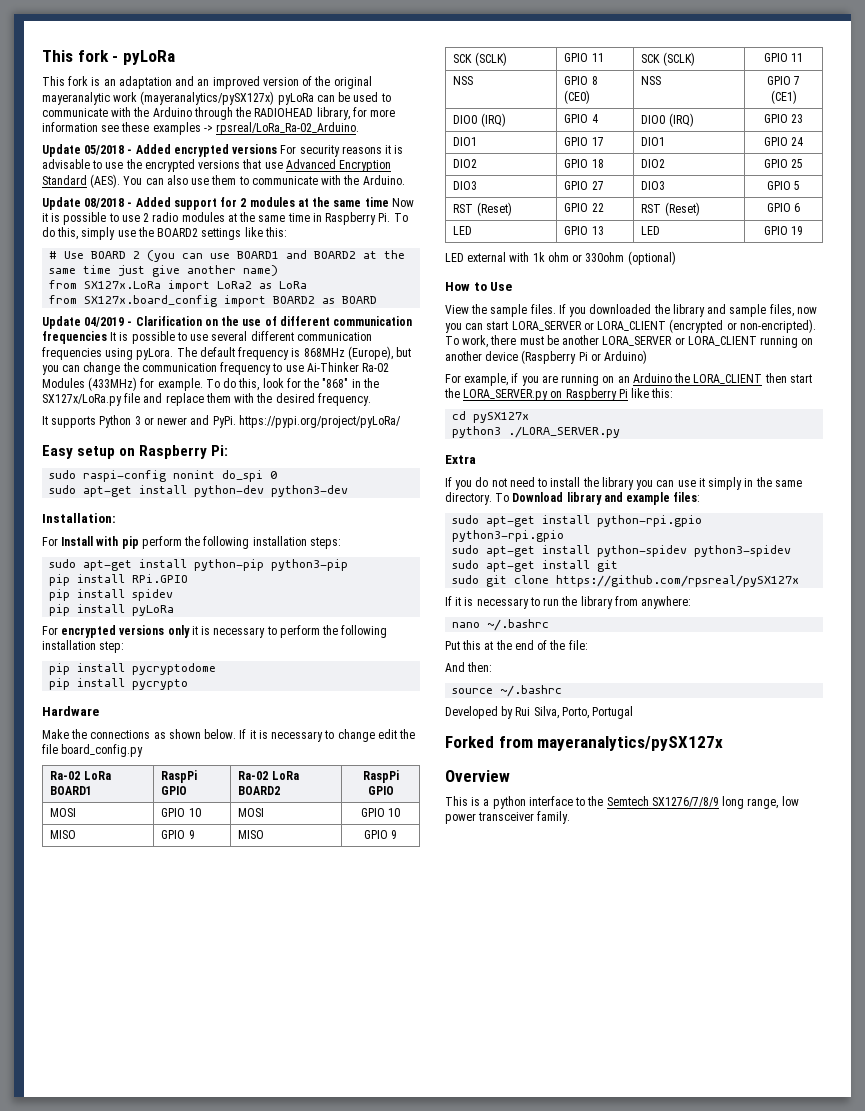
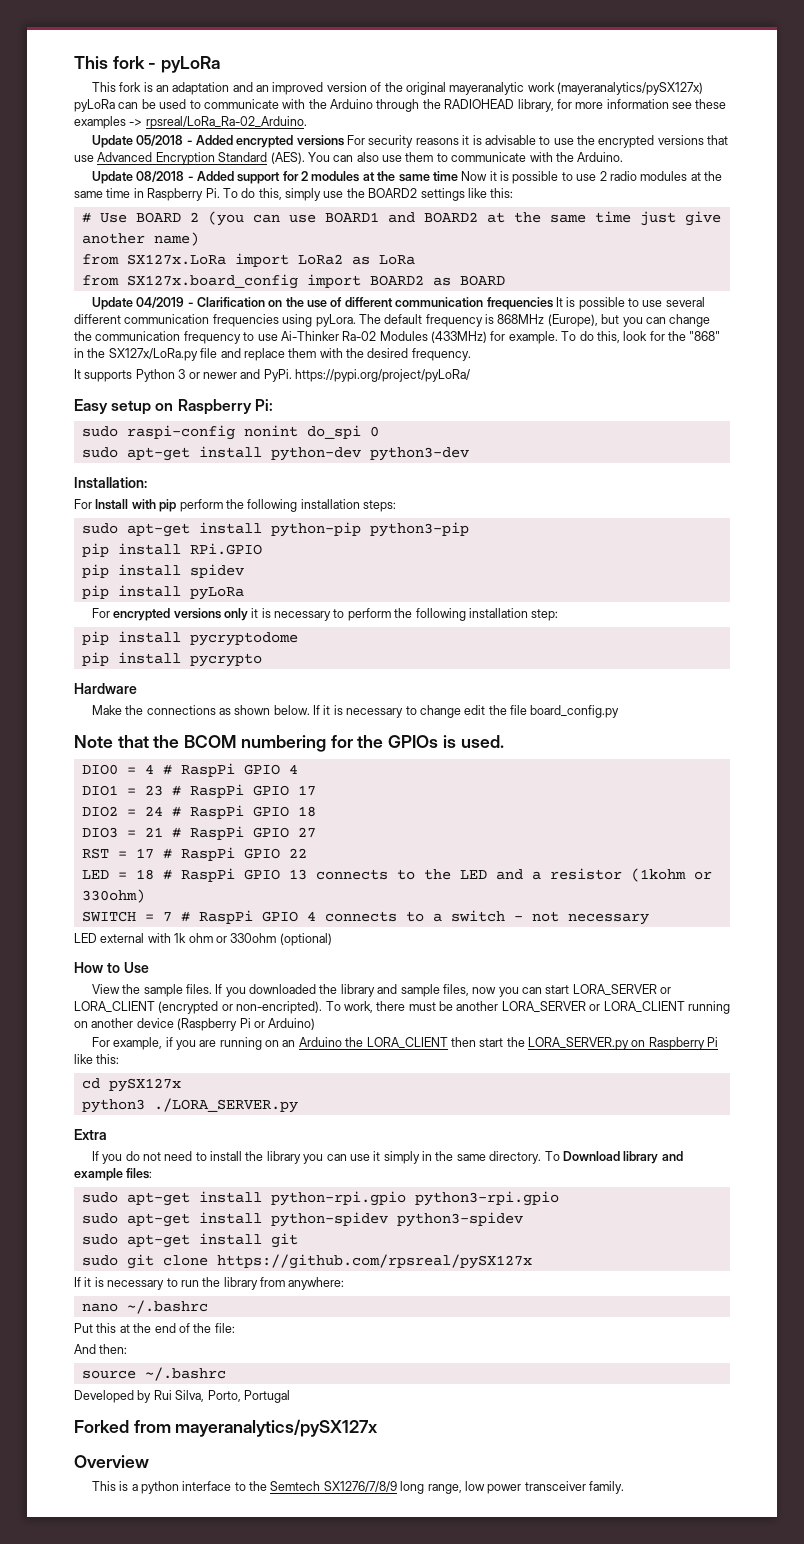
- Ra-02 LoRa BOARD1 | RaspPi GPIO | Ra-02 LoRa BOARD2 | RaspPi GPIO
- MOSI | GPIO 10 | MOSI | GPIO 10
- MISO | GPIO 9 | MISO | GPIO 9
- SCK (SCLK) | GPIO 11 | SCK (SCLK) | GPIO 11
- NSS | GPIO 8 (CE0) | NSS | GPIO 7 (CE1)
- DIO0 (IRQ) | GPIO 4 | DIO0 (IRQ) | GPIO 23
- DIO1 | GPIO 17 | DIO1 | GPIO 24
- DIO2 | GPIO 18 | DIO2 | GPIO 25
- DIO3 | GPIO 27 | DIO3 | GPIO 5
- RST (Reset) | GPIO 22 | RST (Reset) | GPIO 6
- LED | GPIO 13 | LED | GPIO 19
+ Note that the BCOM numbering for the GPIOs is used.
+ DIO0 = 4 # RaspPi GPIO 4
+ DIO1 = 23 # RaspPi GPIO 17
+ DIO2 = 24 # RaspPi GPIO 18
+ DIO3 = 21 # RaspPi GPIO 27
+ RST = 17 # RaspPi GPIO 22
+ LED = 18 # RaspPi GPIO 13 connects to the LED and a resistor (1kohm or 330ohm)
+ SWITCH = 7 # RaspPi GPIO 4 connects to a switch - not necessary

